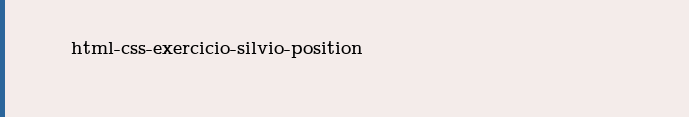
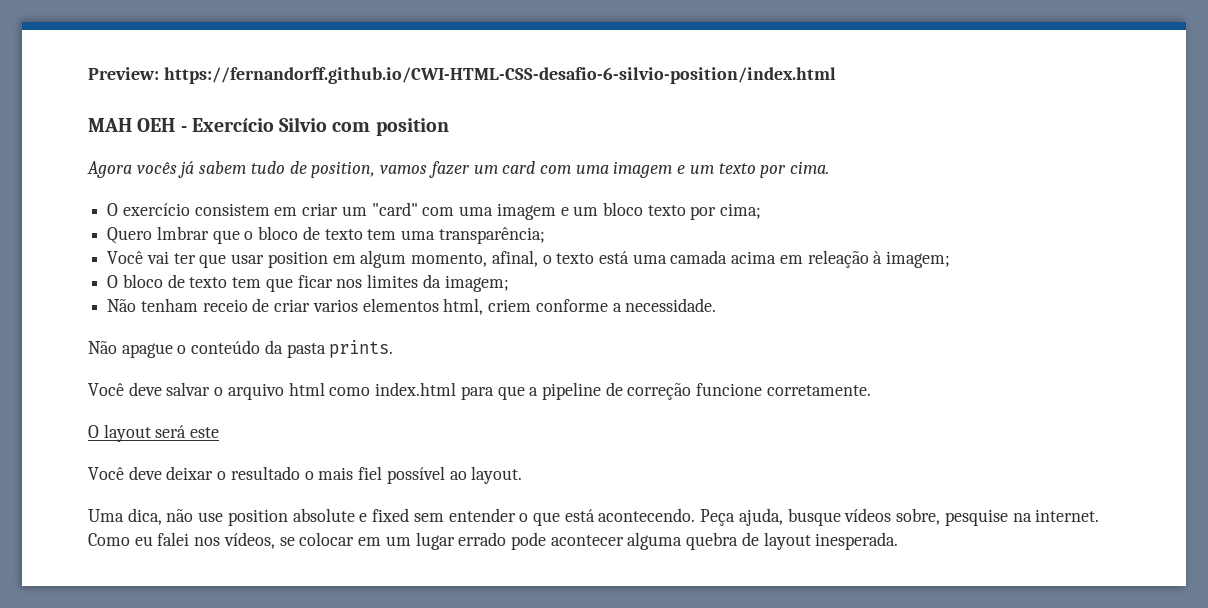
- html-css-exercicio-silvio-position
+ Preview: https://fernandorff.github.io/CWI-HTML-CSS-desafio-6-silvio-position/index.html
+ MAH OEH - Exercício Silvio com position
+ Agora vocês já sabem tudo de position, vamos fazer um card com uma imagem e um texto por cima.
+ O exercício consistem em criar um "card" com uma imagem e um bloco texto por cima;
+ Quero lmbrar que o bloco de texto tem uma transparência;
+ Você vai ter que usar position em algum momento, afinal, o texto está uma camada acima em releação à imagem;
+ O bloco de texto tem que ficar nos limites da imagem;
+ Não tenham receio de criar varios elementos html, criem conforme a necessidade.
+ Não apague o conteúdo da pasta prints.
+ Você deve salvar o arquivo html como index.html para que a pipeline de correção funcione corretamente.
+ O layout será este
+ Você deve deixar o resultado o mais fiel possível ao layout.
+ Uma dica, não use position absolute e fixed sem entender o que está acontecendo. Peça ajuda, busque vídeos sobre, pesquise na internet. Como eu falei nos vídeos, se colocar em um lugar errado pode acontecer alguma quebra de layout inesperada.

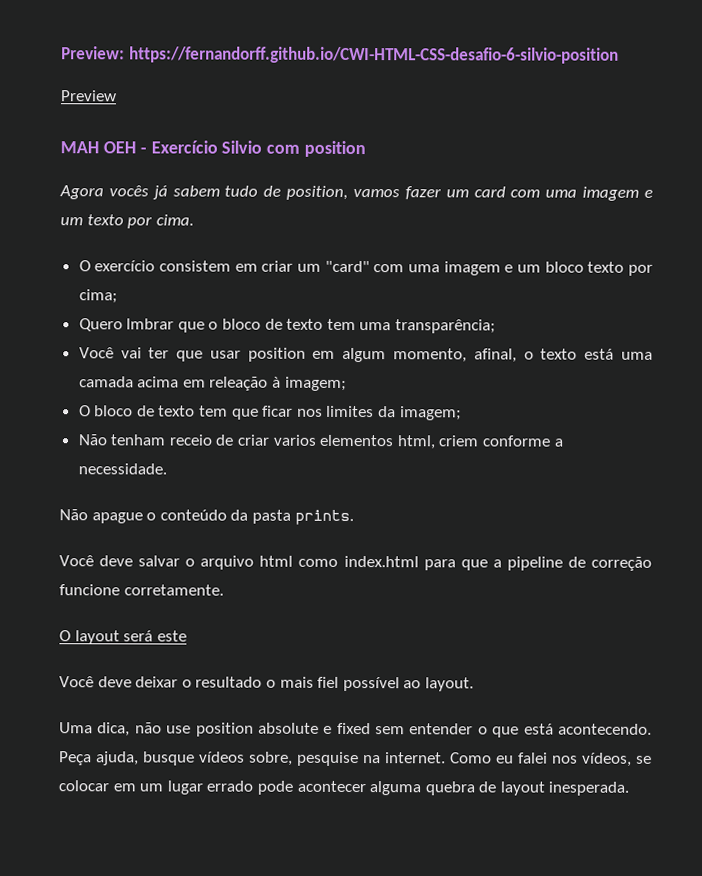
- Preview: https://fernandorff.github.io/CWI-HTML-CSS-desafio-6-silvio-position/index.html
+ Preview: https://fernandorff.github.io/CWI-HTML-CSS-desafio-6-silvio-position
+ Preview

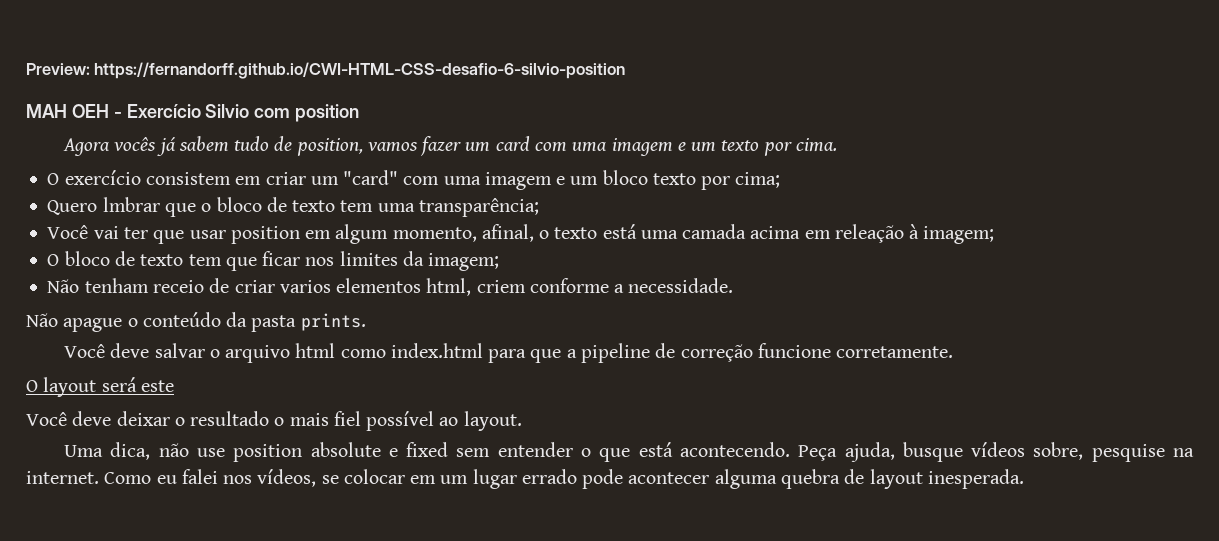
- Preview

